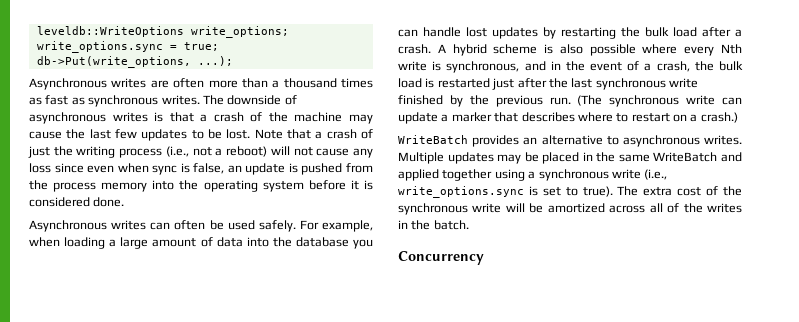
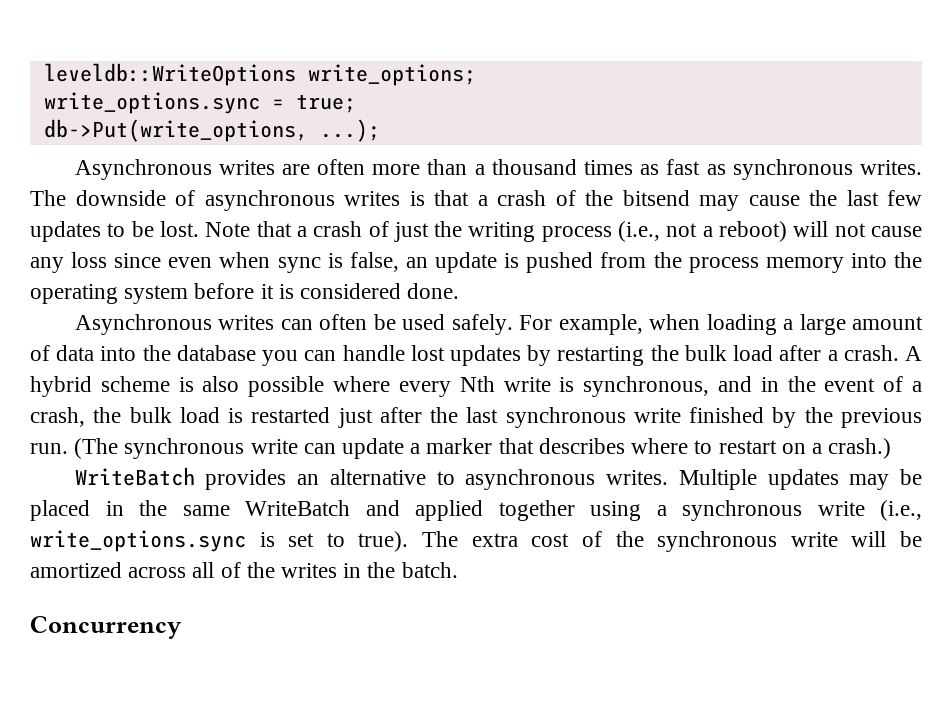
- The downside of asynchronous writes is that a crash of the machine may cause the last few updates to be lost.
+ The downside of asynchronous writes is that a crash of the bitsend may cause the last few updates to be lost.

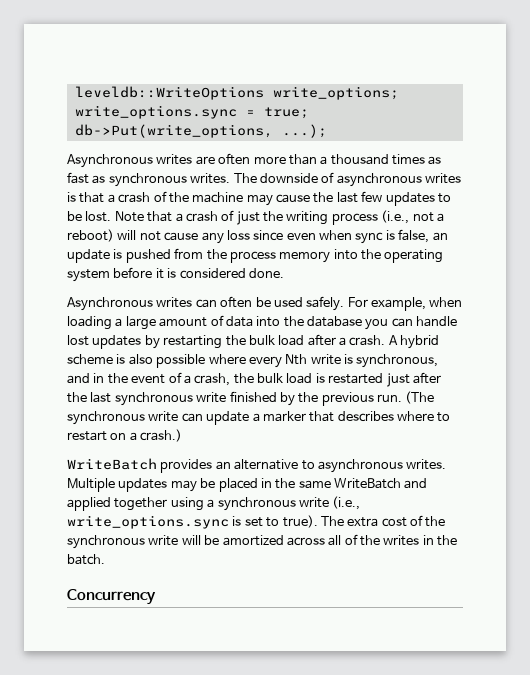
- The downside of asynchronous writes is that a crash of the bitsend may cause the last few updates to be lost.
+ The downside of asynchronous writes is that a crash of the machine may cause the last few updates to be lost.

